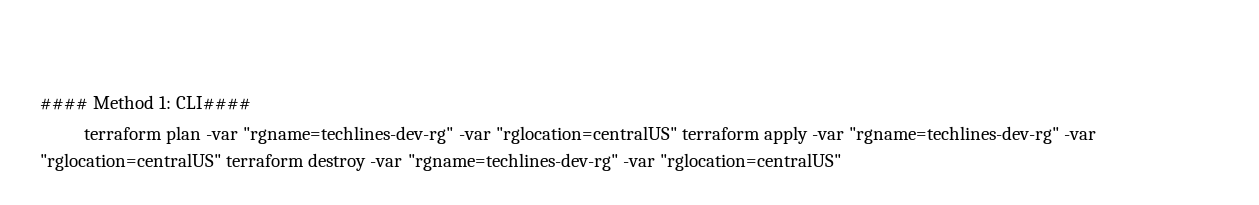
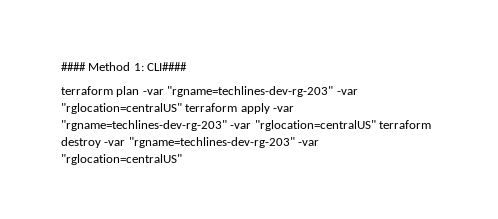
- terraform plan -var "rgname=techlines-dev-rg" -var "rglocation=centralUS" terraform apply -var "rgname=techlines-dev-rg" -var "rglocation=centralUS" terraform destroy -var "rgname=techlines-dev-rg" -var "rglocation=centralUS"
+ terraform plan -var "rgname=techlines-dev-rg-203" -var "rglocation=centralUS" terraform apply -var "rgname=techlines-dev-rg-203" -var "rglocation=centralUS" terraform destroy -var "rgname=techlines-dev-rg-203" -var "rglocation=centralUS"

